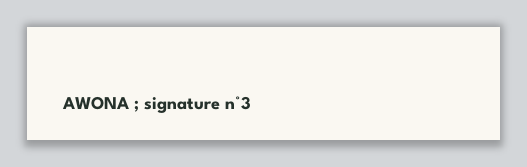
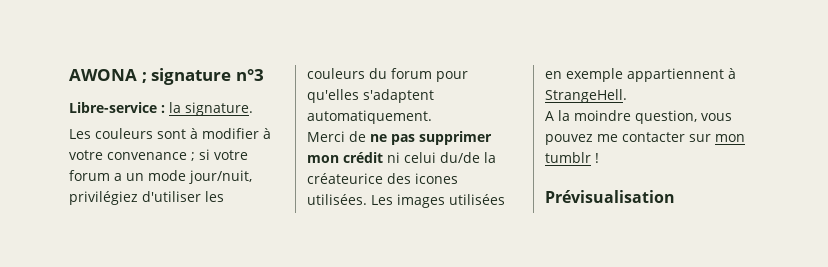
+ Libre-service : la signature.
+ Les couleurs sont à modifier à votre convenance ; si votre forum a un mode jour/nuit, privilégiez d'utiliser les couleurs du forum pour qu'elles s'adaptent automatiquement.
+ Merci de ne pas supprimer mon crédit ni celui du/de la créateurice des icones utilisées. Les images utilisées en exemple appartiennent à StrangeHell.
+ A la moindre question, vous pouvez me contacter sur mon tumblr !
+ Prévisualisation

